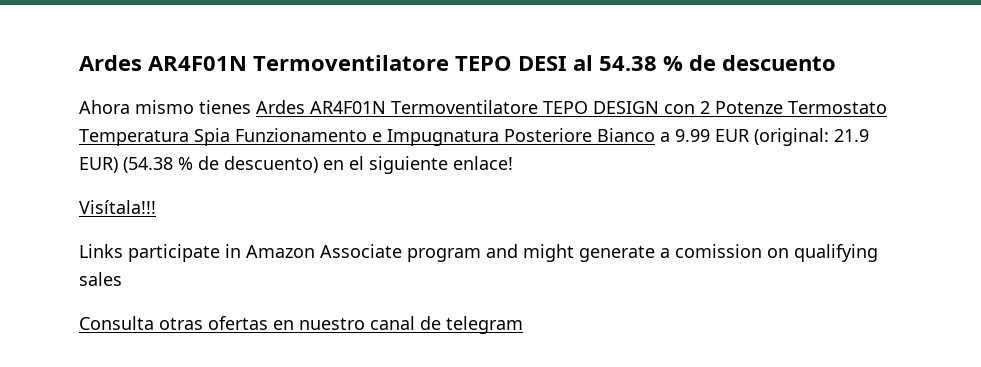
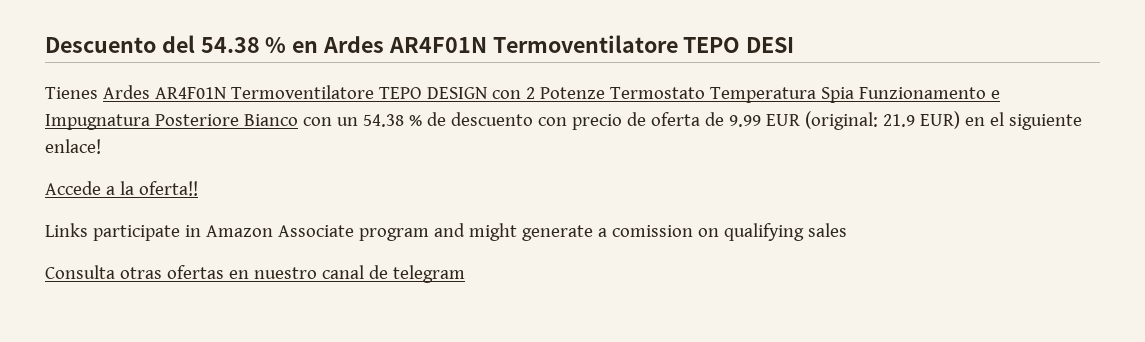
- Ardes AR4F01N Termoventilatore TEPO DESI al 54.38 % de descuento
- Ahora mismo tienes Ardes AR4F01N Termoventilatore TEPO DESIGN con 2 Potenze Termostato Temperatura Spia Funzionamento e Impugnatura Posteriore Bianco a 9.99 EUR (original: 21.9 EUR) (54.38 % de descuento) en el siguiente enlace!
+ Descuento del 54.38 % en Ardes AR4F01N Termoventilatore TEPO DESI
+ Tienes Ardes AR4F01N Termoventilatore TEPO DESIGN con 2 Potenze Termostato Temperatura Spia Funzionamento e Impugnatura Posteriore Bianco con un 54.38 % de descuento con precio de oferta de 9.99 EUR (original: 21.9 EUR) en el siguiente enlace!
- Visítala!!!
+ Accede a la oferta!!

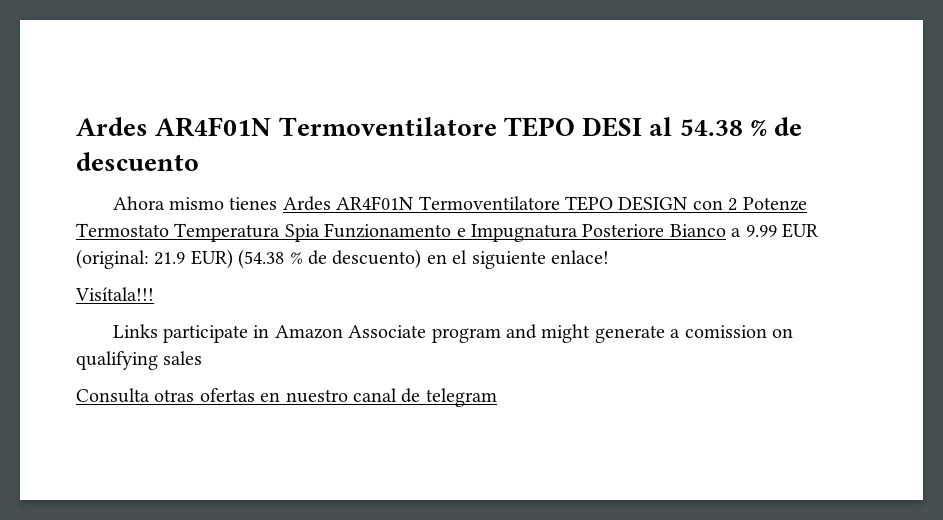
- Descuento del 54.38 % en Ardes AR4F01N Termoventilatore TEPO DESI
- Tienes Ardes AR4F01N Termoventilatore TEPO DESIGN con 2 Potenze Termostato Temperatura Spia Funzionamento e Impugnatura Posteriore Bianco con un 54.38 % de descuento con precio de oferta de 9.99 EUR (original: 21.9 EUR) en el siguiente enlace!
+ Ardes AR4F01N Termoventilatore TEPO DESI al 54.38 % de descuento
+ Ahora mismo tienes Ardes AR4F01N Termoventilatore TEPO DESIGN con 2 Potenze Termostato Temperatura Spia Funzionamento e Impugnatura Posteriore Bianco a 9.99 EUR (original: 21.9 EUR) (54.38 % de descuento) en el siguiente enlace!
- Accede a la oferta!!
+ Visítala!!!

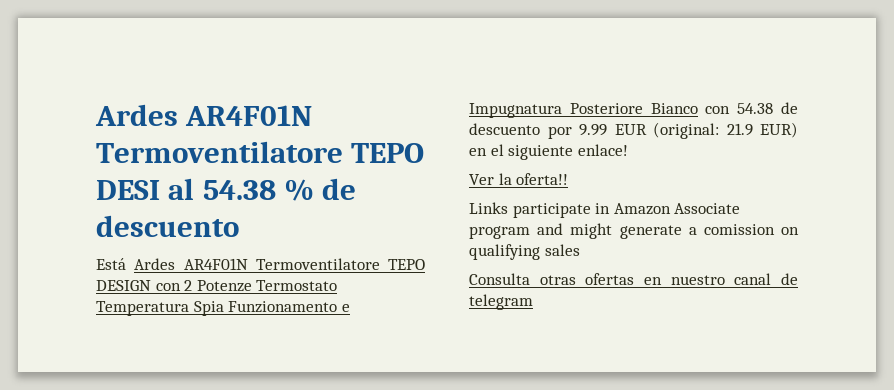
- Ahora mismo tienes Ardes AR4F01N Termoventilatore TEPO DESIGN con 2 Potenze Termostato Temperatura Spia Funzionamento e Impugnatura Posteriore Bianco a 9.99 EUR (original: 21.9 EUR) (54.38 % de descuento) en el siguiente enlace!
+ Está Ardes AR4F01N Termoventilatore TEPO DESIGN con 2 Potenze Termostato Temperatura Spia Funzionamento e Impugnatura Posteriore Bianco con 54.38 de descuento por 9.99 EUR (original: 21.9 EUR) en el siguiente enlace!
- Visítala!!!
+ Ver la oferta!!

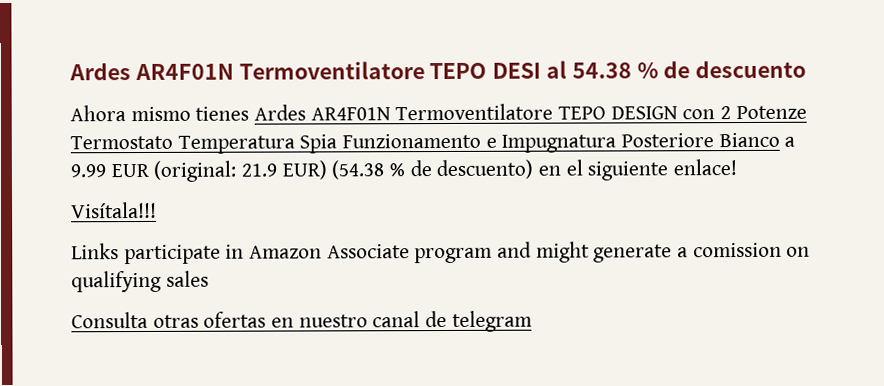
- Está Ardes AR4F01N Termoventilatore TEPO DESIGN con 2 Potenze Termostato Temperatura Spia Funzionamento e Impugnatura Posteriore Bianco con 54.38 de descuento por 9.99 EUR (original: 21.9 EUR) en el siguiente enlace!
+ Ahora mismo tienes Ardes AR4F01N Termoventilatore TEPO DESIGN con 2 Potenze Termostato Temperatura Spia Funzionamento e Impugnatura Posteriore Bianco a 9.99 EUR (original: 21.9 EUR) (54.38 % de descuento) en el siguiente enlace!
- Ver la oferta!!
+ Visítala!!!

